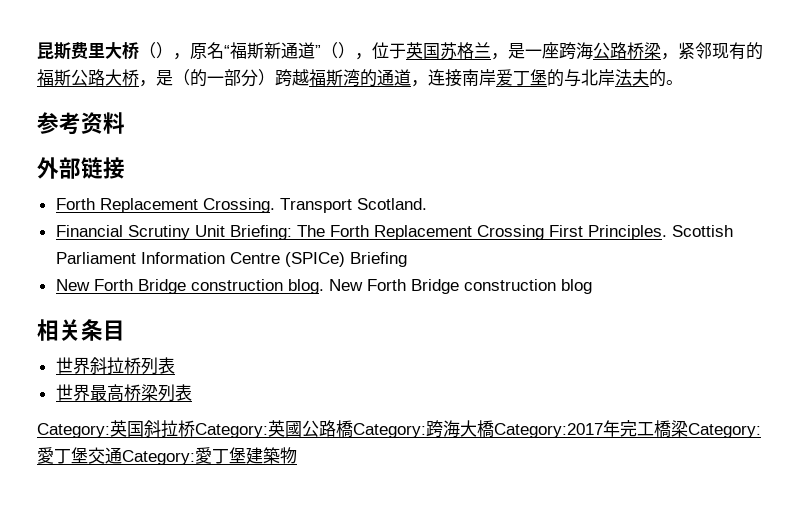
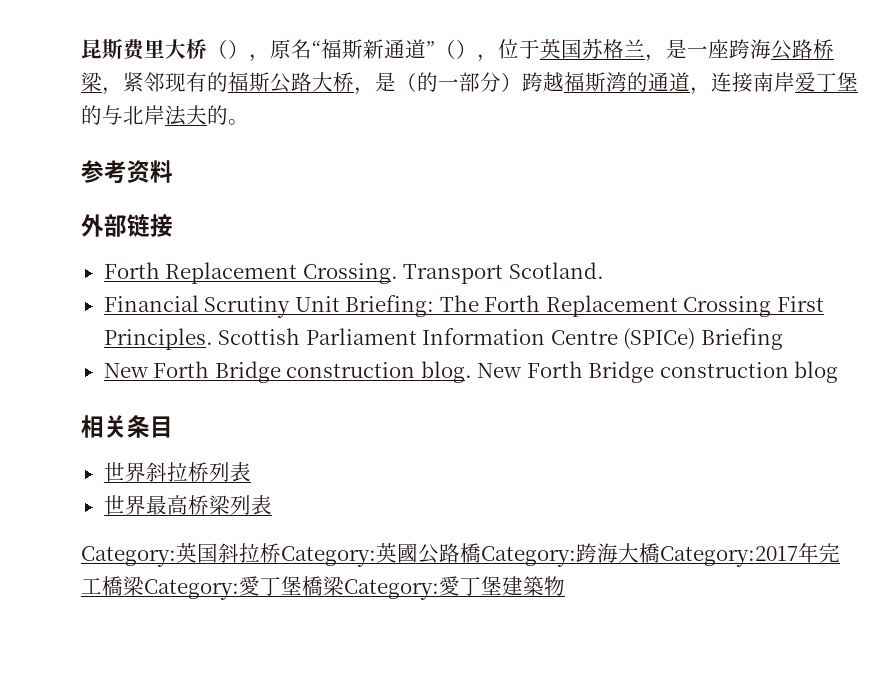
- Category:英国斜拉桥Category:英國公路橋Category:跨海大橋Category:2017年完工橋梁Category:愛丁堡交通Category:愛丁堡建築物
+ Category:英国斜拉桥Category:英國公路橋Category:跨海大橋Category:2017年完工橋梁Category:愛丁堡橋梁Category:愛丁堡建築物

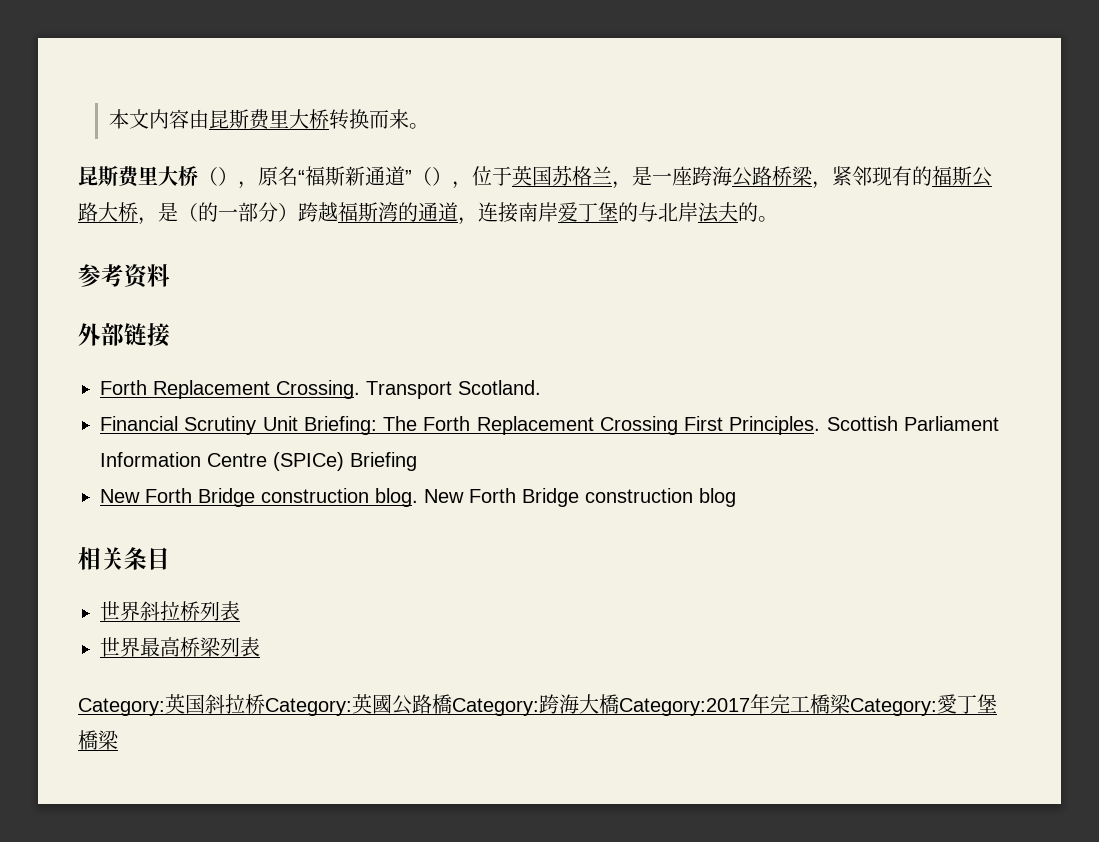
+ 本文内容由昆斯费里大桥转换而来。
- Category:英国斜拉桥Category:英國公路橋Category:跨海大橋Category:2017年完工橋梁Category:愛丁堡橋梁Category:愛丁堡建築物
+ Category:英国斜拉桥Category:英國公路橋Category:跨海大橋Category:2017年完工橋梁Category:愛丁堡橋梁

